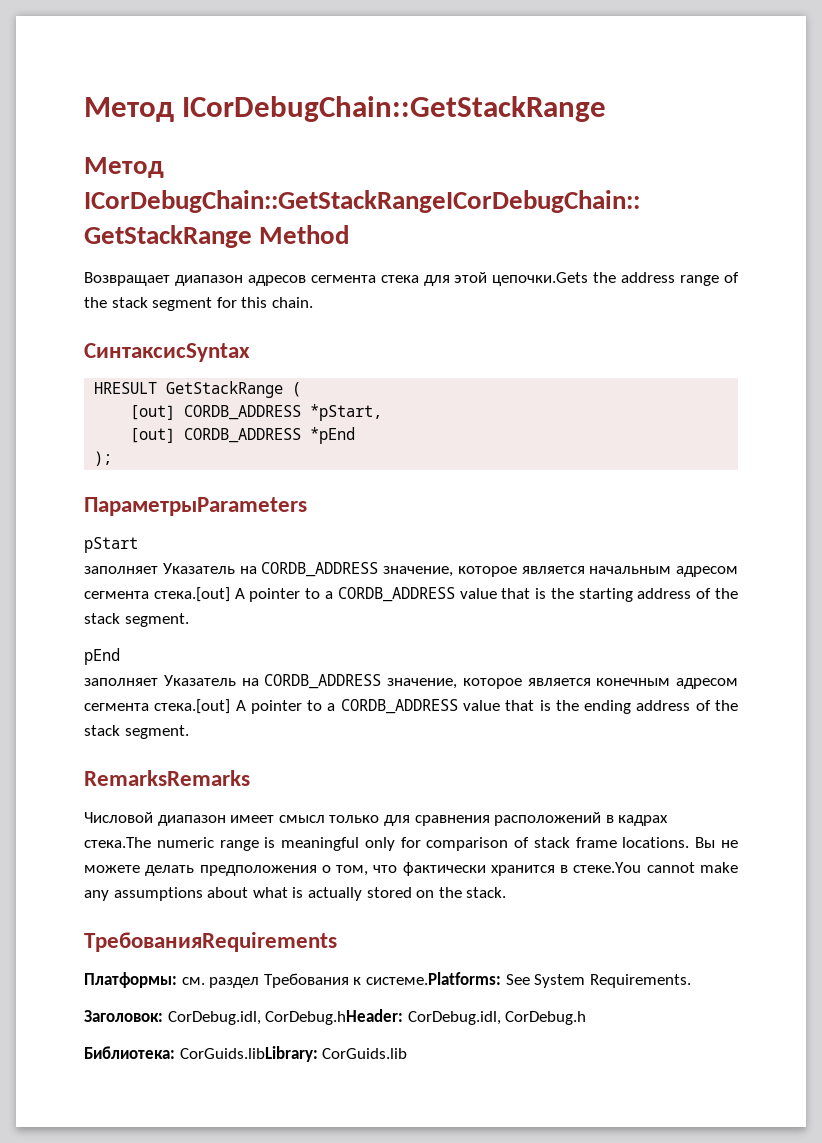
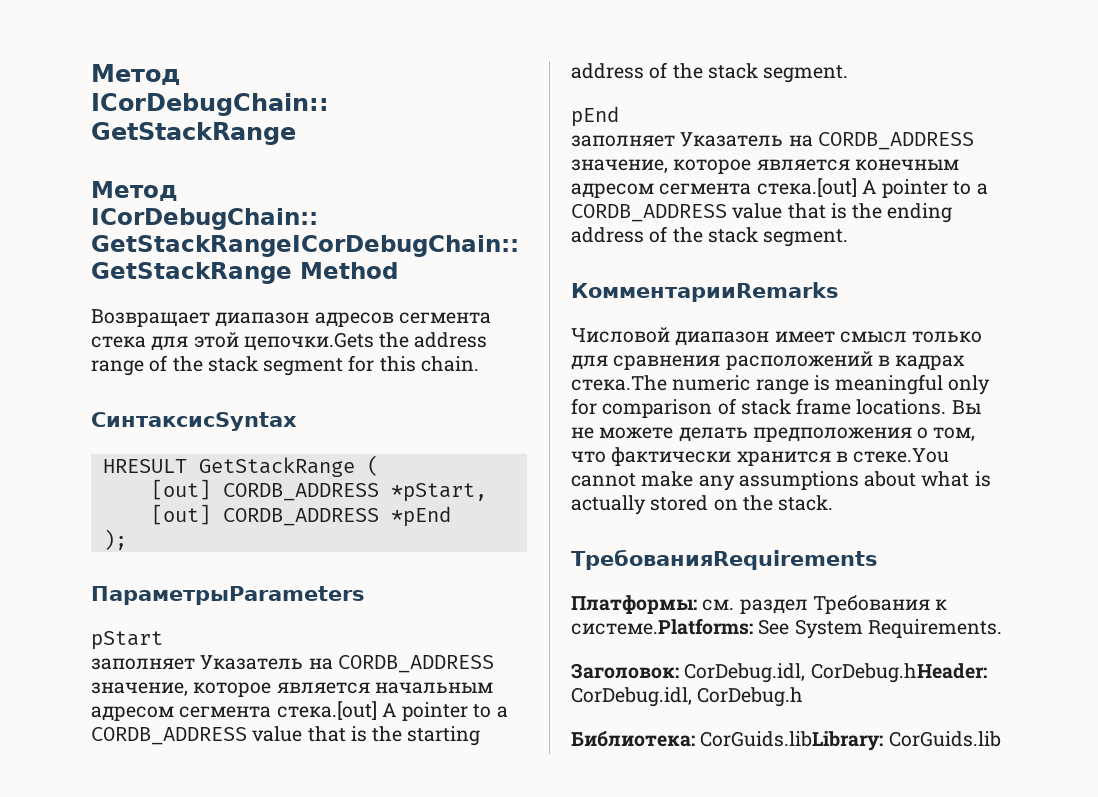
- RemarksRemarks
+ КомментарииRemarks

